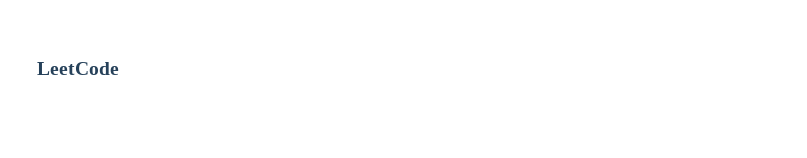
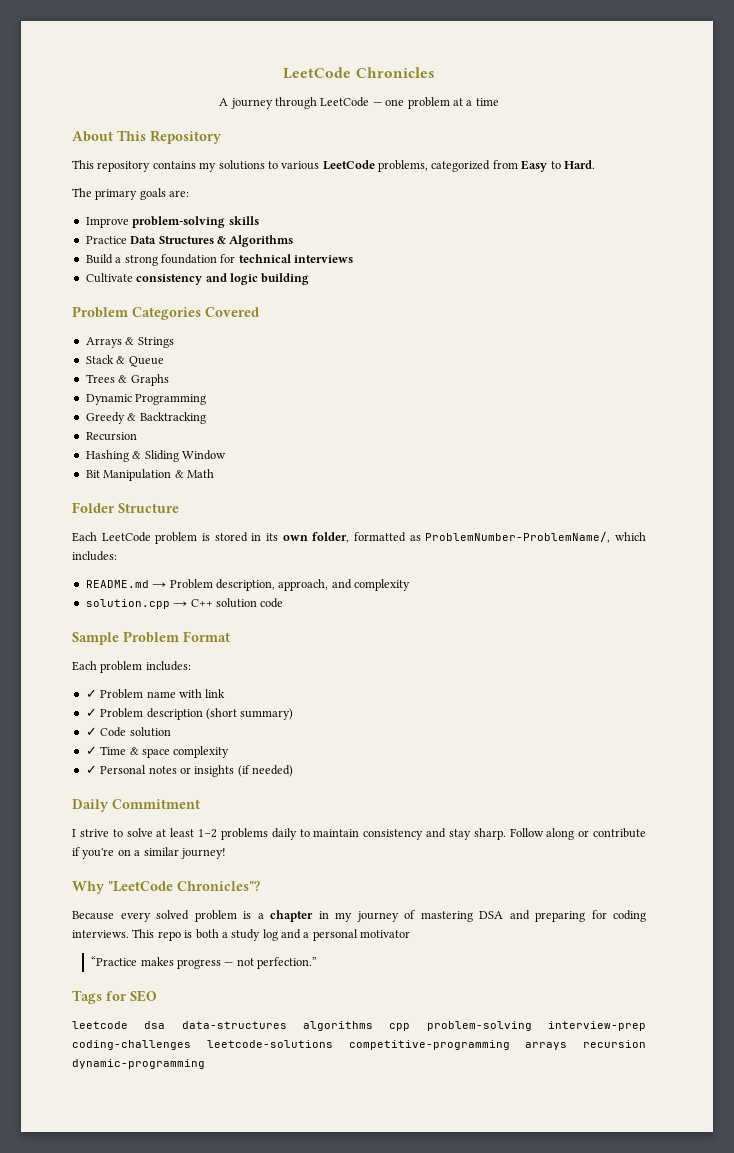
- LeetCode
+ LeetCode Chronicles
+ A journey through LeetCode — one problem at a time
+ About This Repository
+ This repository contains my solutions to various LeetCode problems, categorized from Easy to Hard.
+ The primary goals are:
+ Improve problem-solving skills
+ Practice Data Structures & Algorithms
+ Build a strong foundation for technical interviews
+ Cultivate consistency and logic building
+ Problem Categories Covered
+ Arrays & Strings
+ Stack & Queue
+ Trees & Graphs
+ Dynamic Programming
+ Greedy & Backtracking
+ Recursion
+ Hashing & Sliding Window
+ Bit Manipulation & Math
+ Folder Structure
+ Each LeetCode problem is stored in its own folder, formatted as ProblemNumber-ProblemName/, which includes:
+ README.md → Problem description, approach, and complexity
+ solution.cpp → C++ solution code
+ Sample Problem Format
+ Each problem includes:
+ ✓ Problem name with link
+ ✓ Problem description (short summary)
+ ✓ Code solution
+ ✓ Time & space complexity
+ ✓ Personal notes or insights (if needed)
+ Daily Commitment
+ I strive to solve at least 1–2 problems daily to maintain consistency and stay sharp. Follow along or contribute if you're on a similar journey!
+ Why "LeetCode Chronicles"?
+ Because every solved problem is a chapter in my journey of mastering DSA and preparing for coding interviews. This repo is both a study log and a personal motivator
+ “Practice makes progress — not perfection.”
+ Tags for SEO
+ leetcode dsa data-structures algorithms cpp problem-solving interview-prep coding-challenges leetcode-solutions competitive-programming arrays recursion dynamic-programming

